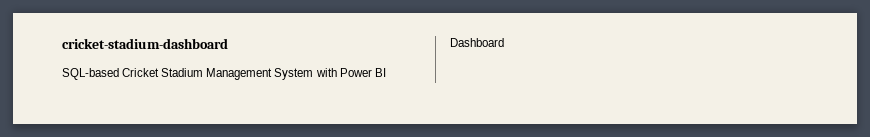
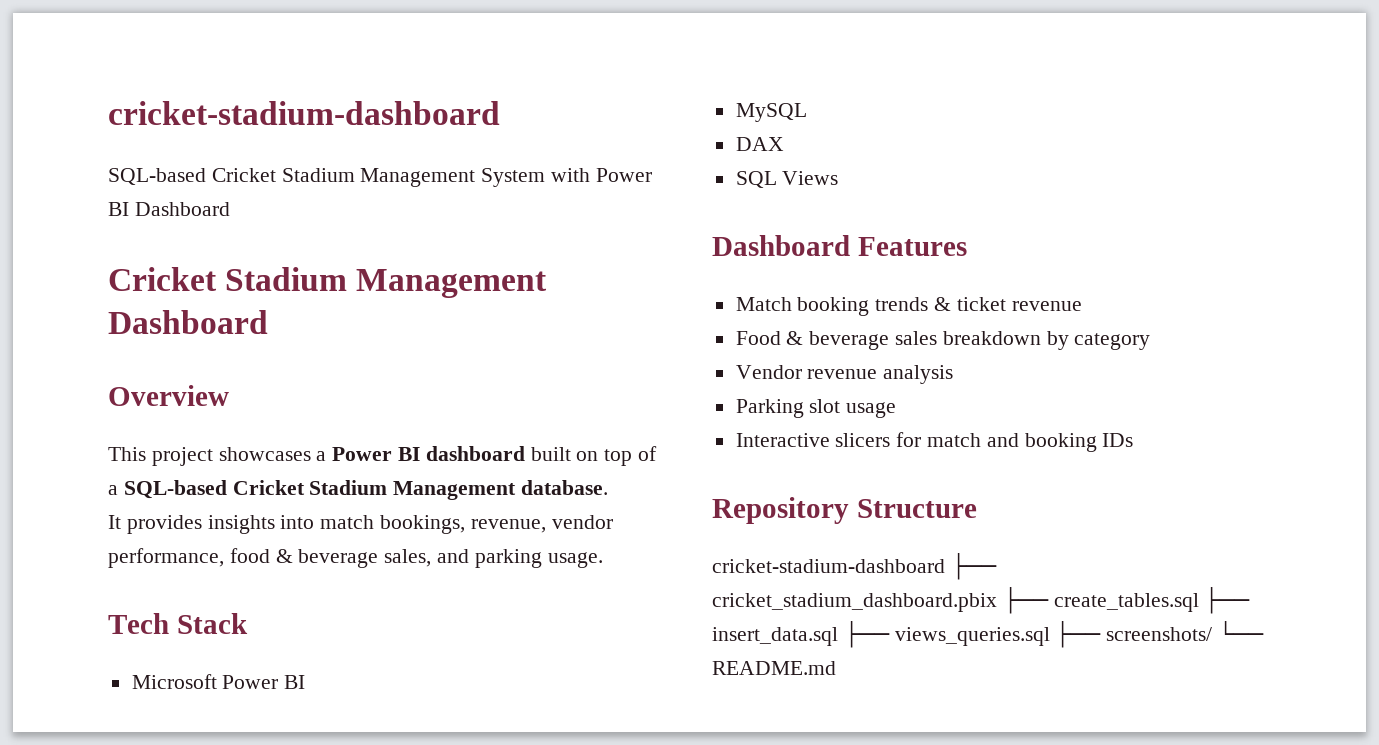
+ Cricket Stadium Management Dashboard
+ Overview
+ This project showcases a Power BI dashboard built on top of a SQL-based Cricket Stadium Management database.
+ It provides insights into match bookings, revenue, vendor performance, food & beverage sales, and parking usage.
+ Tech Stack
+ Microsoft Power BI
+ MySQL
+ DAX
+ SQL Views
+ Dashboard Features
+ Match booking trends & ticket revenue
+ Food & beverage sales breakdown by category
+ Vendor revenue analysis
+ Parking slot usage
+ Interactive slicers for match and booking IDs
+ Repository Structure
+ cricket-stadium-dashboard ├── cricket_stadium_dashboard.pbix ├── create_tables.sql ├── insert_data.sql ├── views_queries.sql ├── screenshots/ └── README.md

